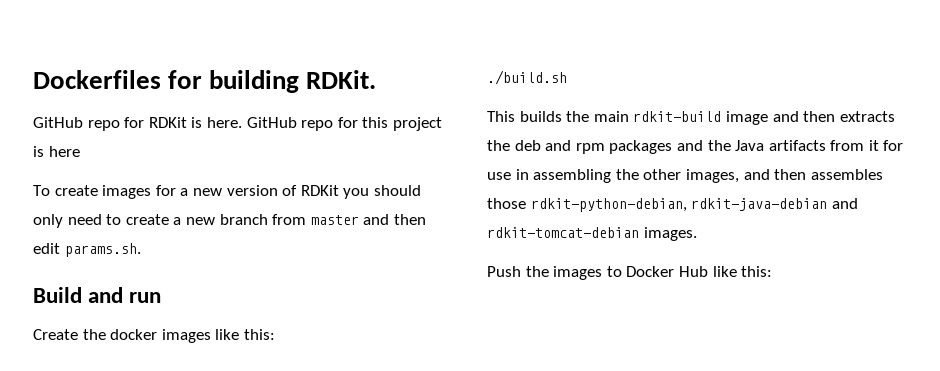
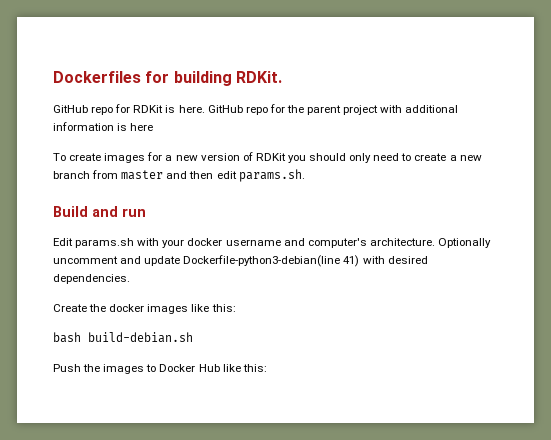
- GitHub repo for this project is here
+ GitHub repo for the parent project with additional information is here
+ Edit params.sh with your docker username and computer's architecture. Optionally uncomment and update Dockerfile-python3-debian(line 41) with desired dependencies.
- ./build.sh
- This builds the main rdkit-build image and then extracts the deb and rpm packages and the Java artifacts from it for use in assembling the other images, and then assembles those rdkit-python-debian, rdkit-java-debian and rdkit-tomcat-debian images.
+ bash build-debian.sh

